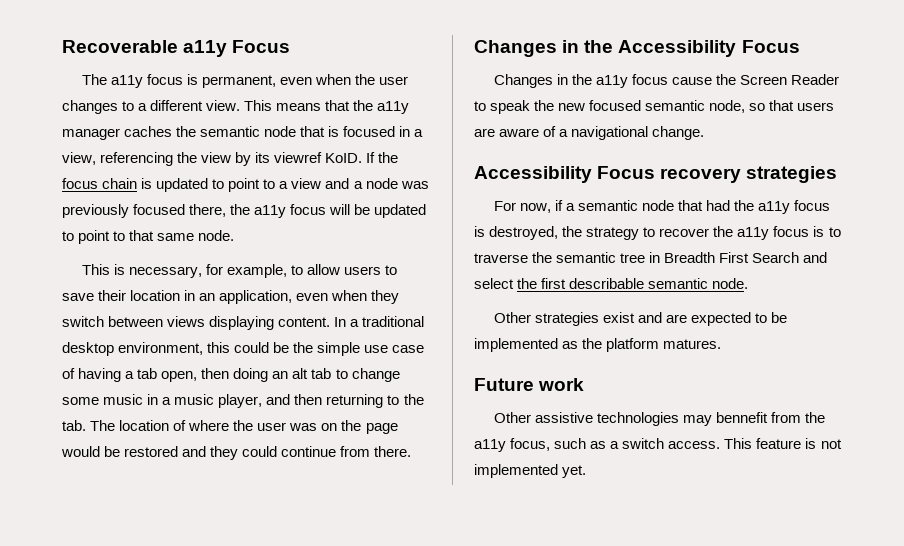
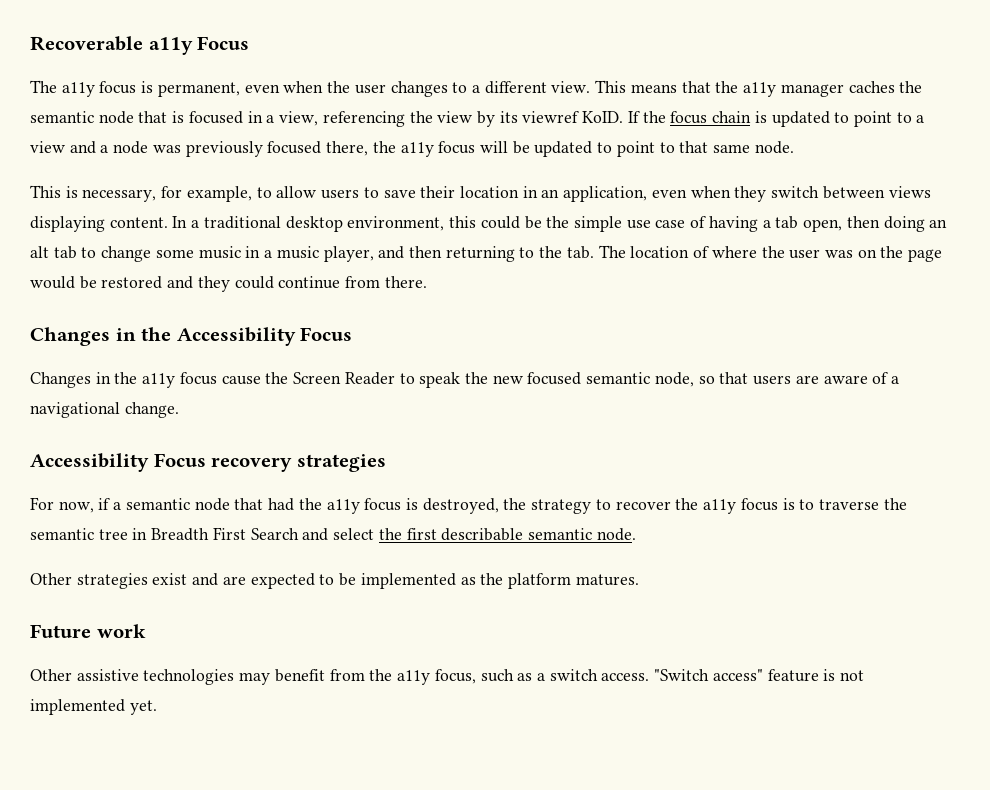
- Other assistive technologies may bennefit from the a11y focus, such as a switch access.
+ Other assistive technologies may benefit from the a11y focus, such as a switch access.
- This feature is not implemented yet.
+ "Switch access" feature is not implemented yet.

